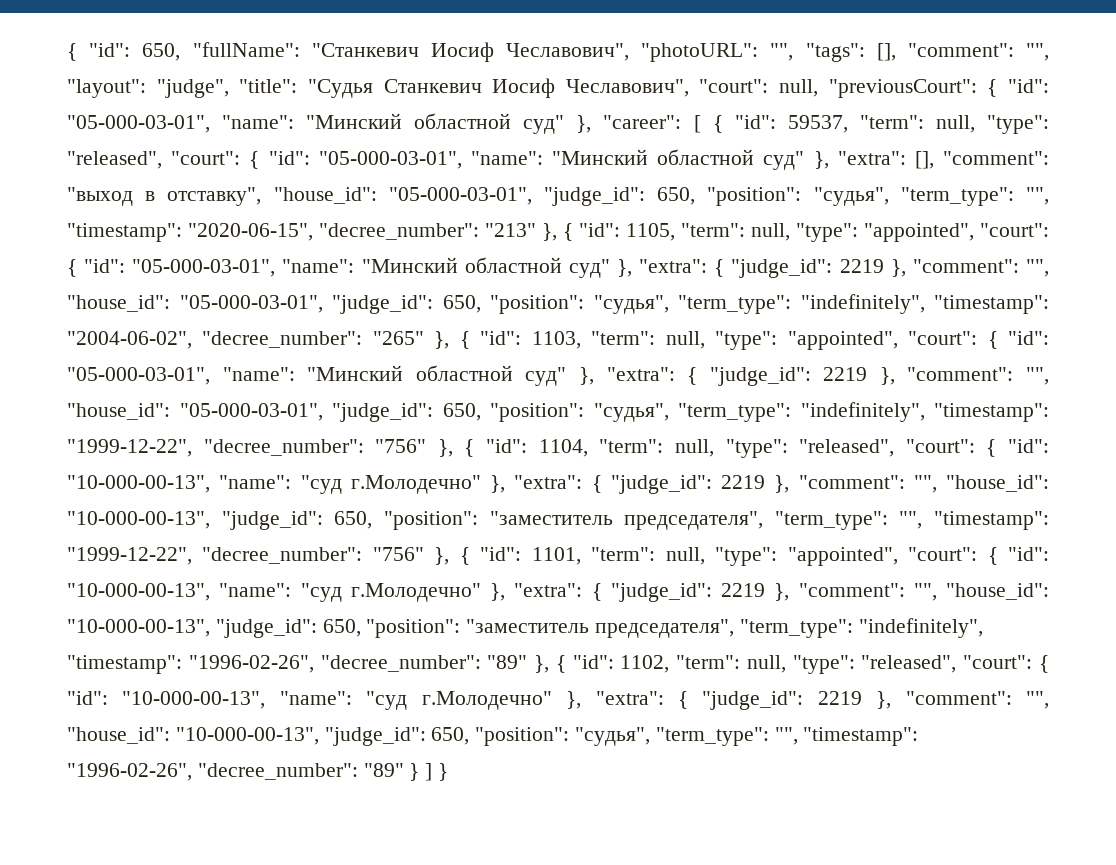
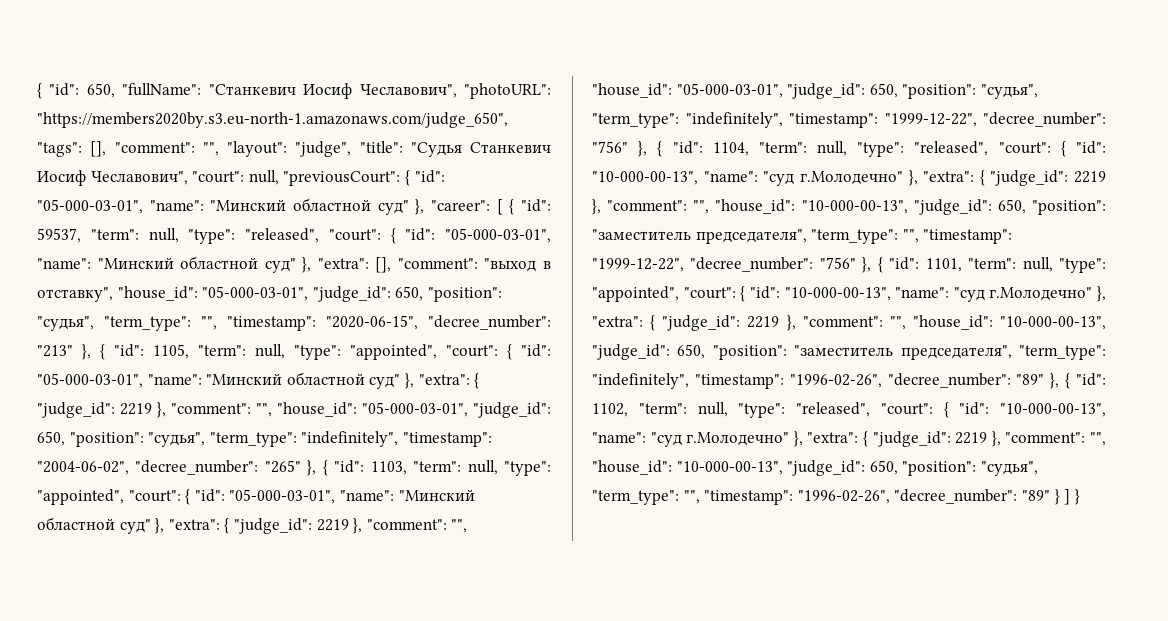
- "", "tags":
+ "https://members2020by.s3.eu-north-1.amazonaws.com/judge_650", "tags":

